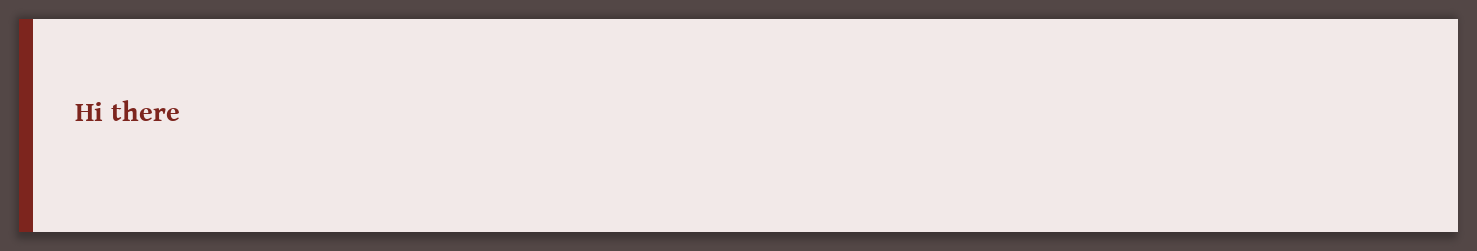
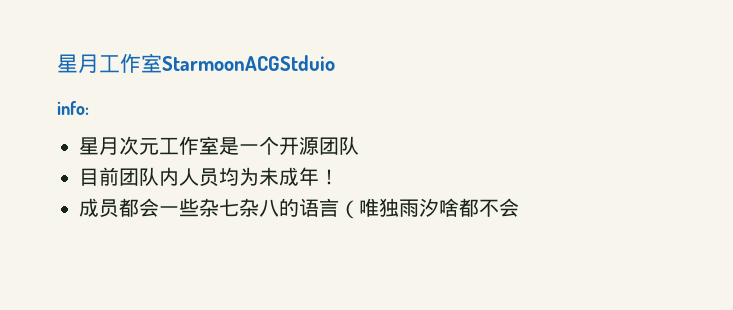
- Hi there
+ 星月工作室StarmoonACGStduio
+ info:
+ 星月次元工作室是一个开源团队
+ 目前团队内人员均为未成年！
+ 成员都会一些杂七杂八的语言（唯独雨汐啥都不会

